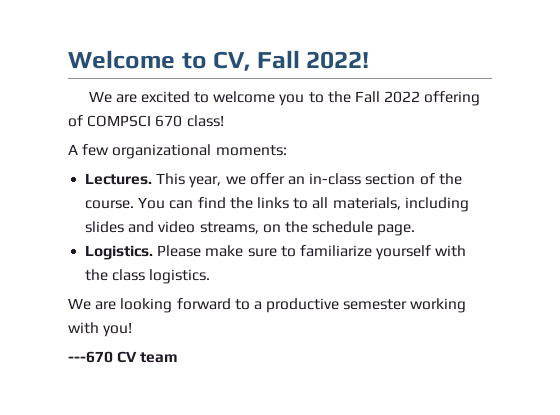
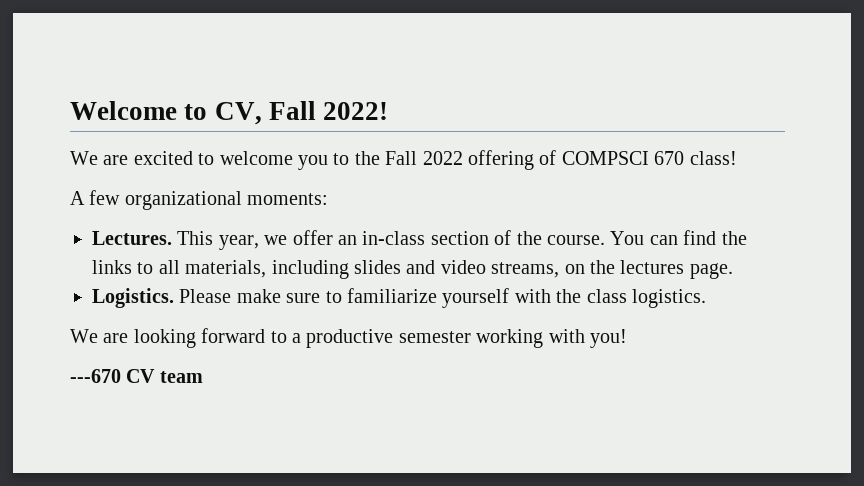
- You can find the links to all materials, including slides and video streams, on the schedule page.
+ You can find the links to all materials, including slides and video streams, on the lectures page.

